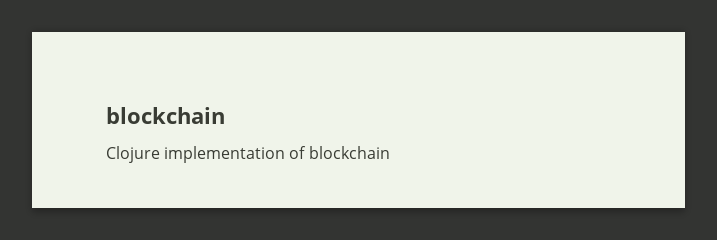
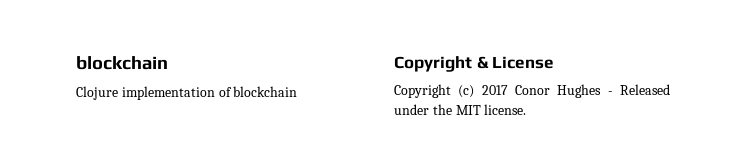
+ Copyright & License
+ Copyright (c) 2017 Conor Hughes - Released under the MIT license.

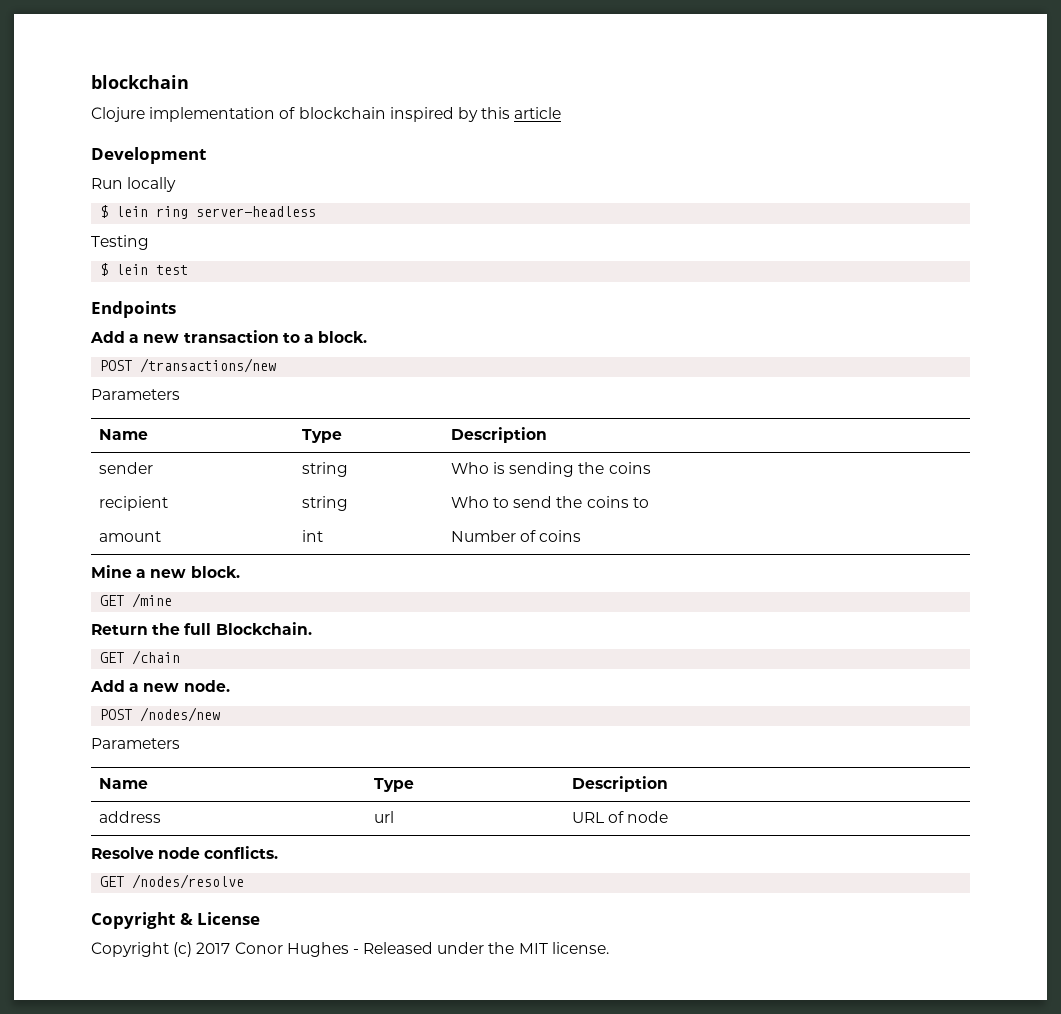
- Clojure implementation of blockchain
+ Clojure implementation of blockchain inspired by this article
+ Development
+ Run locally
+ $ lein ring server-headless
+ Testing
+ $ lein test
+ Endpoints
+ Add a new transaction to a block.
+ POST /transactions/new
+ Parameters
+ Name | Type | Description
+ sender | string | Who is sending the coins
+ recipient | string | Who to send the coins to
+ amount | int | Number of coins
+ Mine a new block.
+ GET /mine
+ Return the full Blockchain.
+ GET /chain
+ Add a new node.
+ POST /nodes/new
+ Parameters
+ Name | Type | Description
+ address | url | URL of node
+ Resolve node conflicts.
+ GET /nodes/resolve

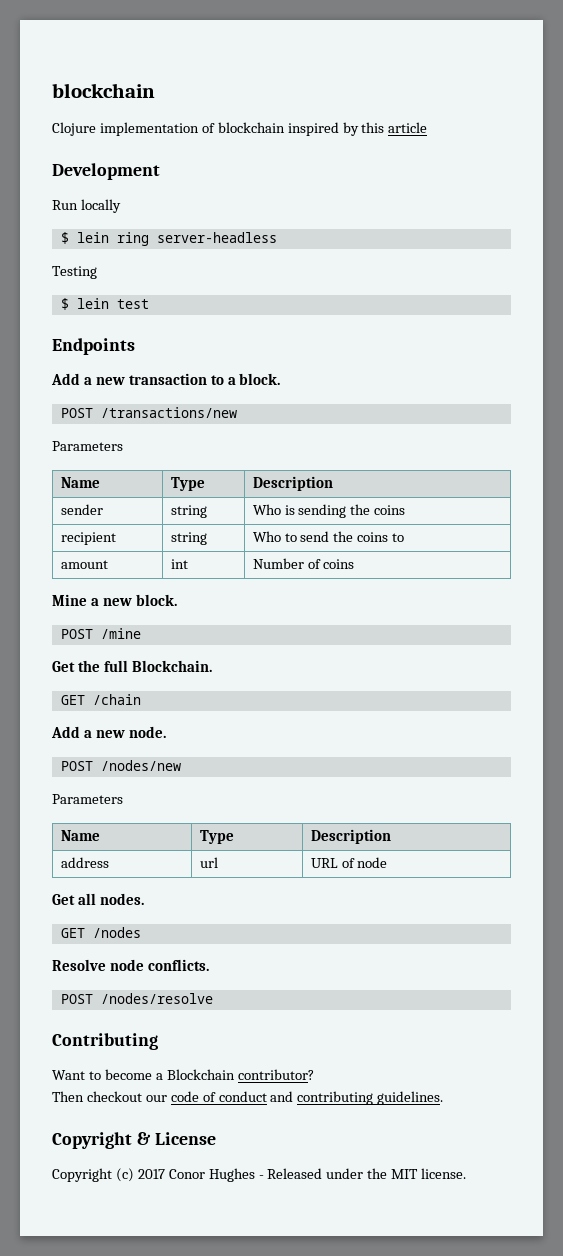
- GET /mine
+ POST /mine
- Return the full Blockchain.
+ Get the full Blockchain.
+ Get all nodes.
+ GET /nodes
- GET /nodes/resolve
+ POST /nodes/resolve
+ Contributing
+ Want to become a Blockchain contributor?
+ Then checkout our code of conduct and contributing guidelines.

